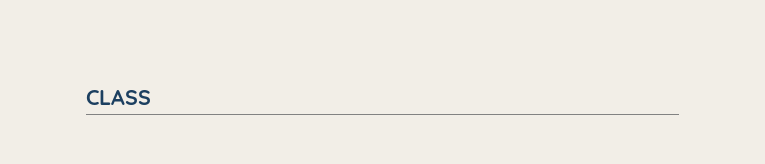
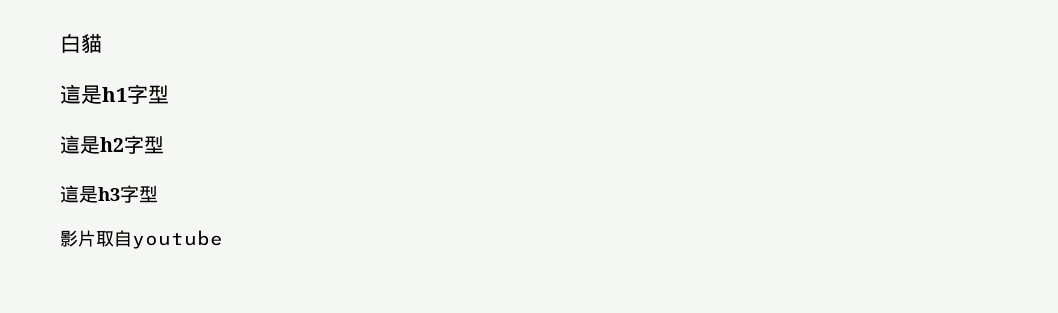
- CLASS
+ 白貓
+ 這是h1字型
+ 這是h2字型
+ 這是h3字型
+ 影片取自youtube

